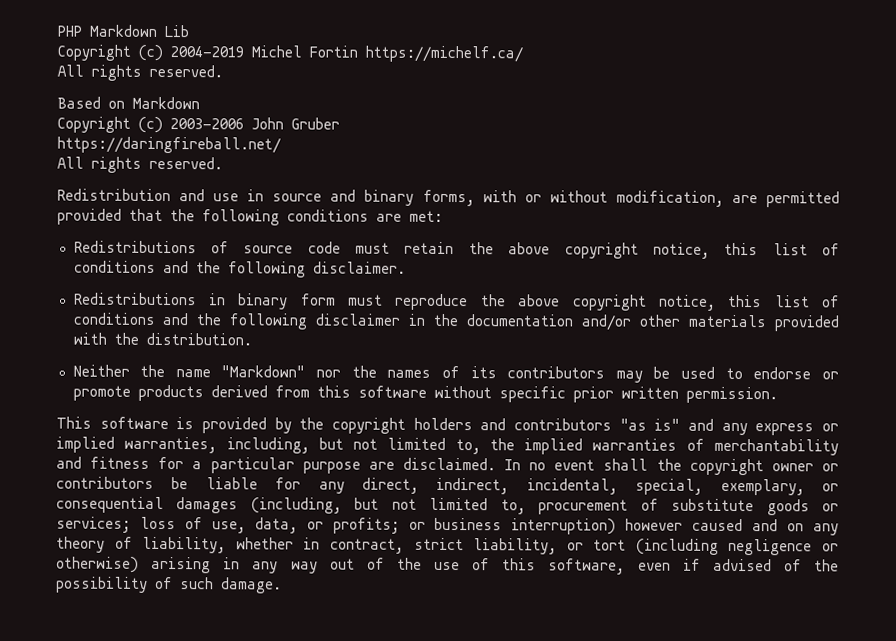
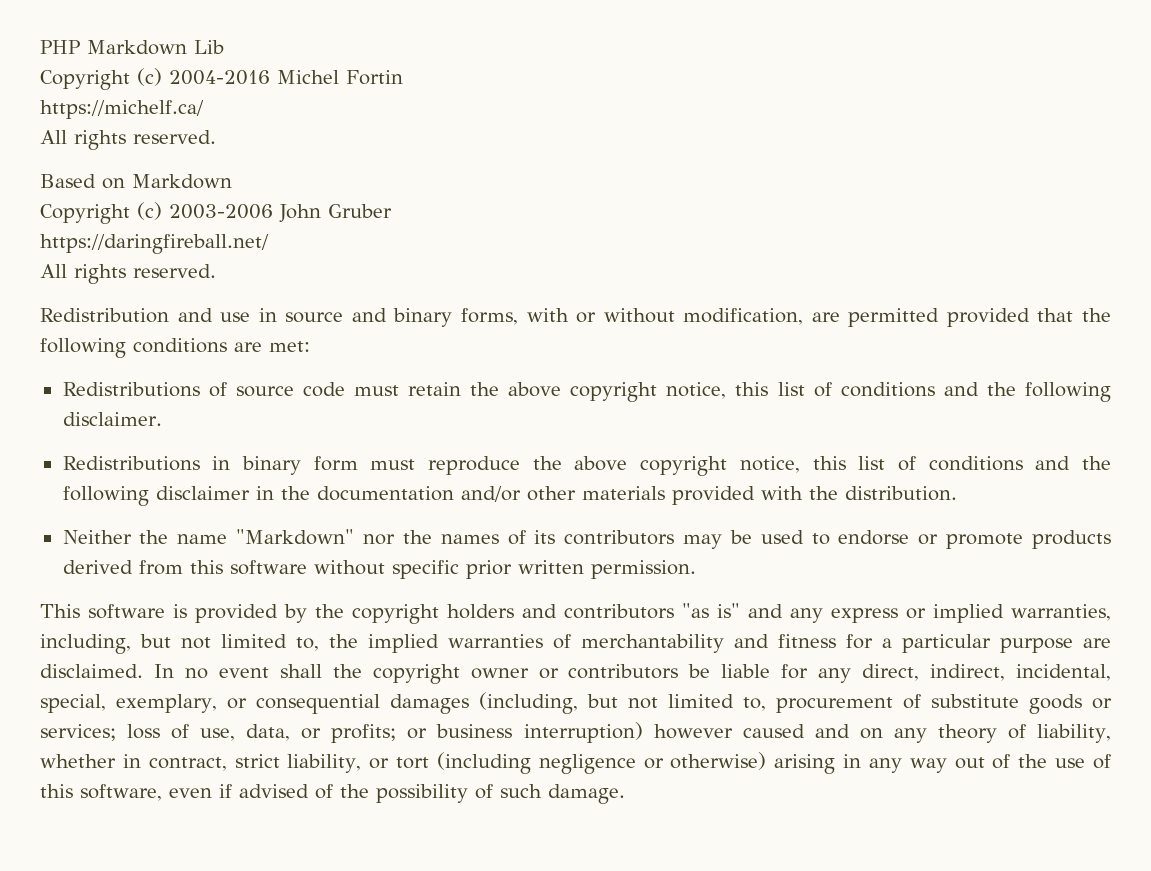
- Copyright (c) 2004-2019 Michel Fortin https://michelf.ca/
+ Copyright (c) 2004-2016 Michel Fortin
+ https://michelf.ca/

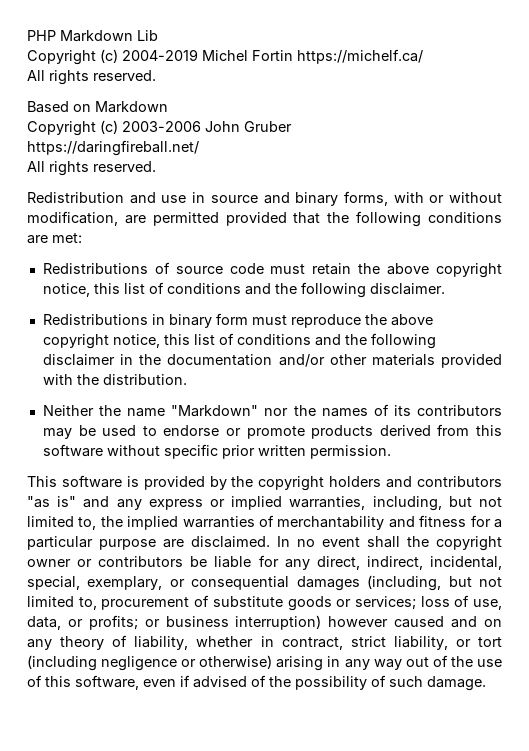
- Copyright (c) 2004-2016 Michel Fortin
- https://michelf.ca/
+ Copyright (c) 2004-2019 Michel Fortin https://michelf.ca/

